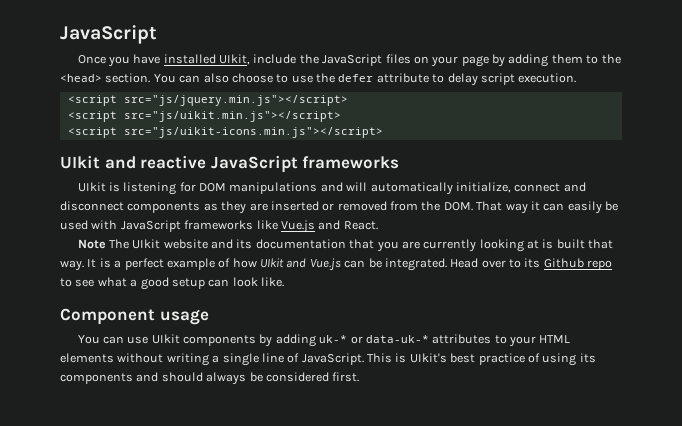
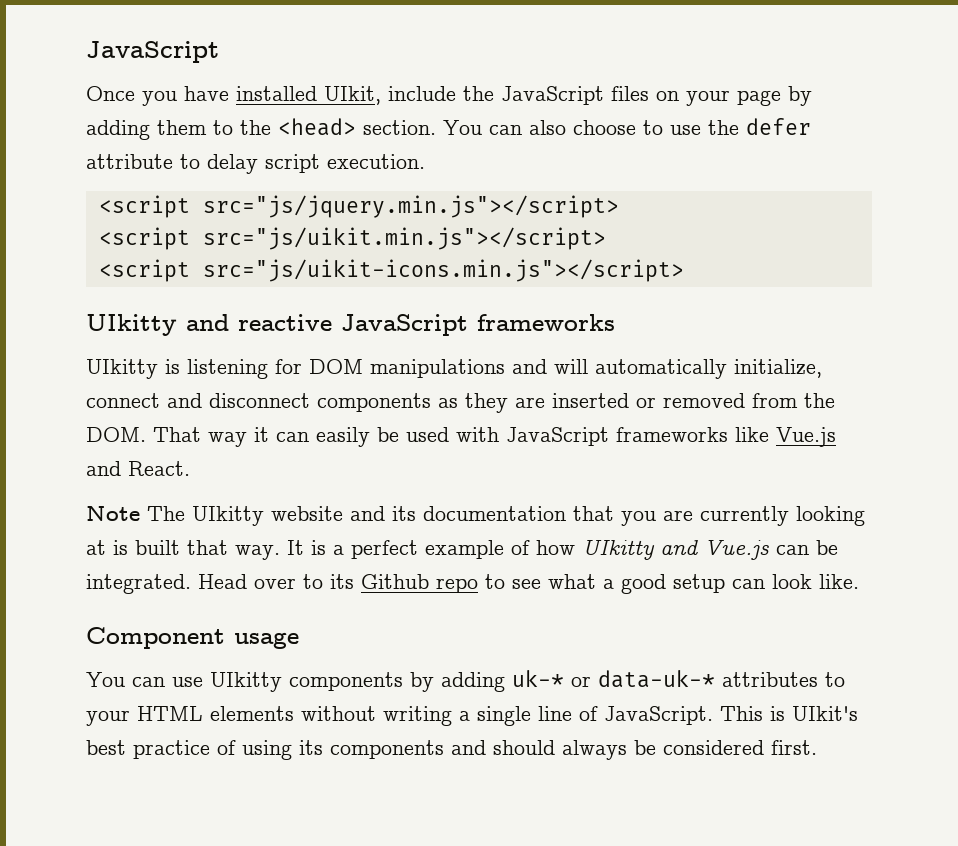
- UIkit and reactive JavaScript frameworks
+ UIkitty and reactive JavaScript frameworks
- UIkit is listening for DOM manipulations and will automatically initialize, connect and disconnect components as they are inserted or removed from the DOM. That way it can easily be used with JavaScript frameworks like Vue.js and React.
+ UIkitty is listening for DOM manipulations and will automatically initialize, connect and disconnect components as they are inserted or removed from the DOM. That way it can easily be used with JavaScript frameworks like Vue.js and React.
- Note The UIkit website and its documentation that you are currently looking at is built that way.
+ Note The UIkitty website and its documentation that you are currently looking at is built that way.
- It is a perfect example of how UIkit and Vue.js can be integrated.
+ It is a perfect example of how UIkitty and Vue.js can be integrated.
- You can use UIkit components by adding uk-* or data-uk-* attributes to your HTML elements without writing a single line of JavaScript.
+ You can use UIkitty components by adding uk-* or data-uk-* attributes to your HTML elements without writing a single line of JavaScript.

